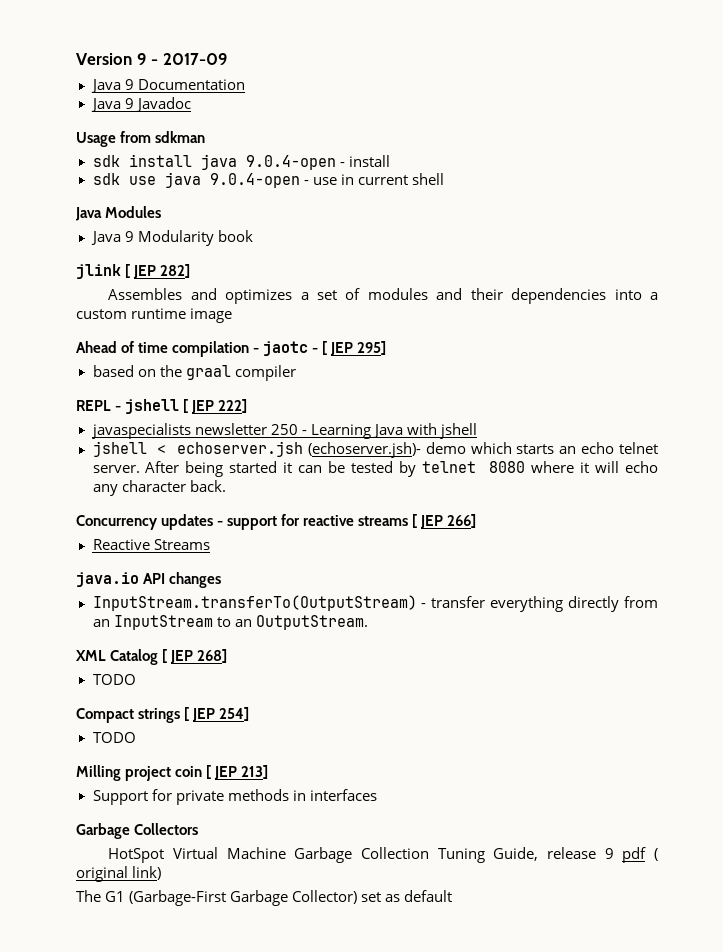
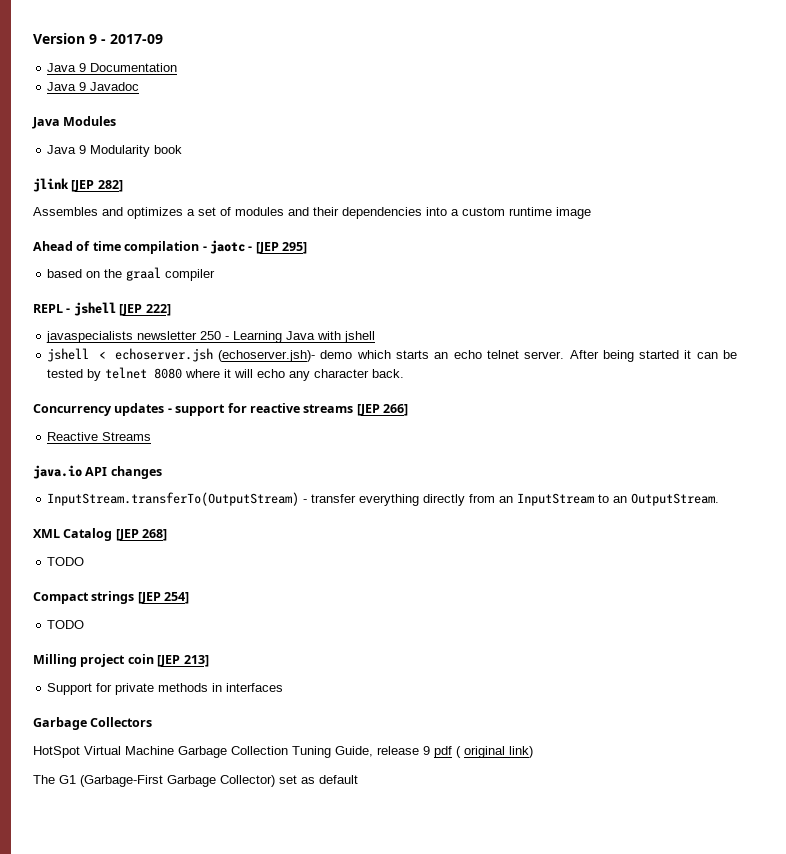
- Usage from sdkman
- sdk install java 9.0.4-open - install
- sdk use java 9.0.4-open - use in current shell
- jlink [ JEP 282]
+ jlink [JEP 282]
- Ahead of time compilation - jaotc - [ JEP 295]
+ Ahead of time compilation - jaotc - [JEP 295]
- REPL - jshell [ JEP 222]
+ REPL - jshell [JEP 222]
- Concurrency updates - support for reactive streams [ JEP 266]
+ Concurrency updates - support for reactive streams [JEP 266]
- XML Catalog [ JEP 268]
+ XML Catalog [JEP 268]
- Compact strings [ JEP 254]
+ Compact strings [JEP 254]
- Milling project coin [ JEP 213]
+ Milling project coin [JEP 213]

